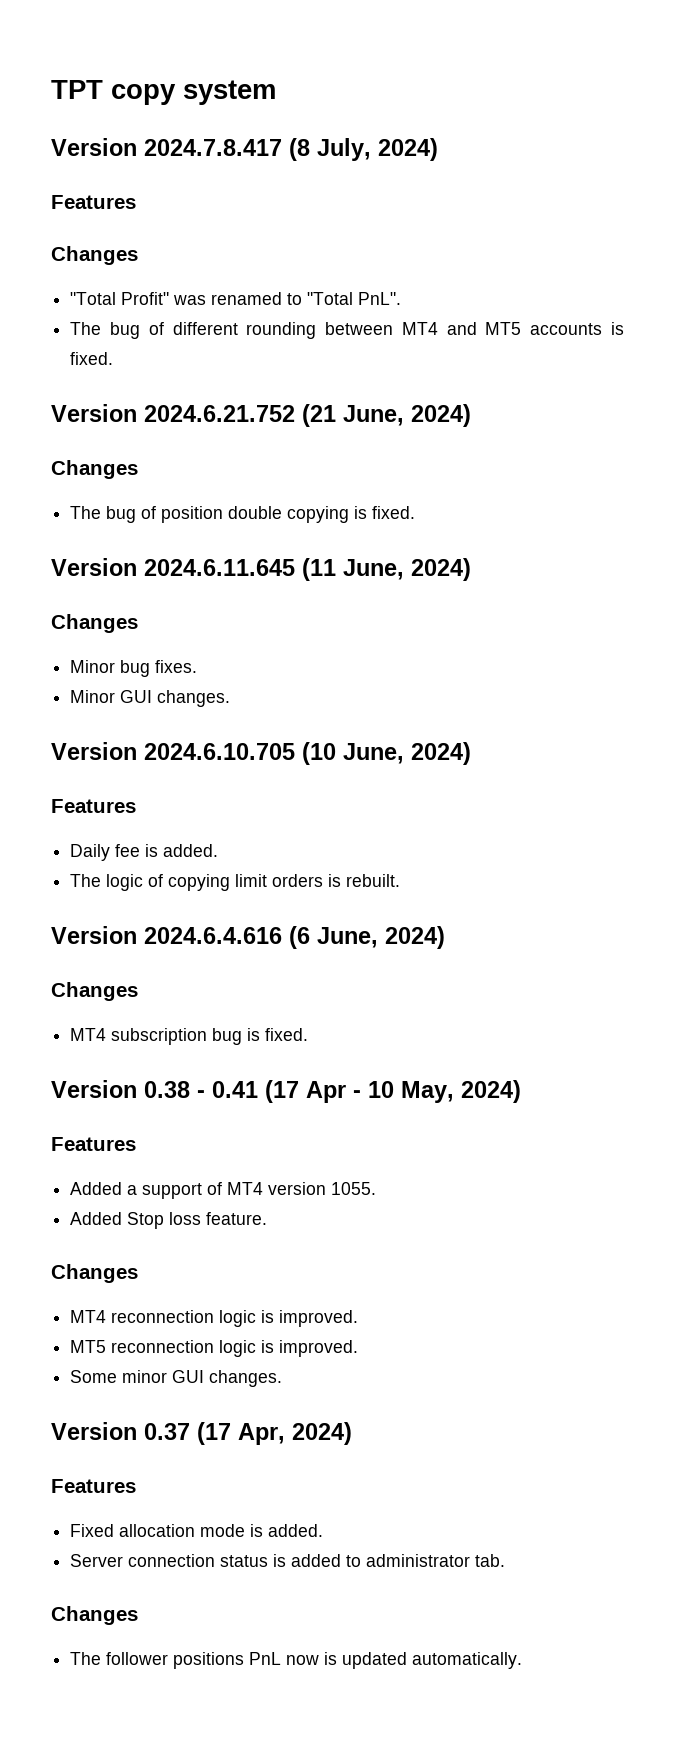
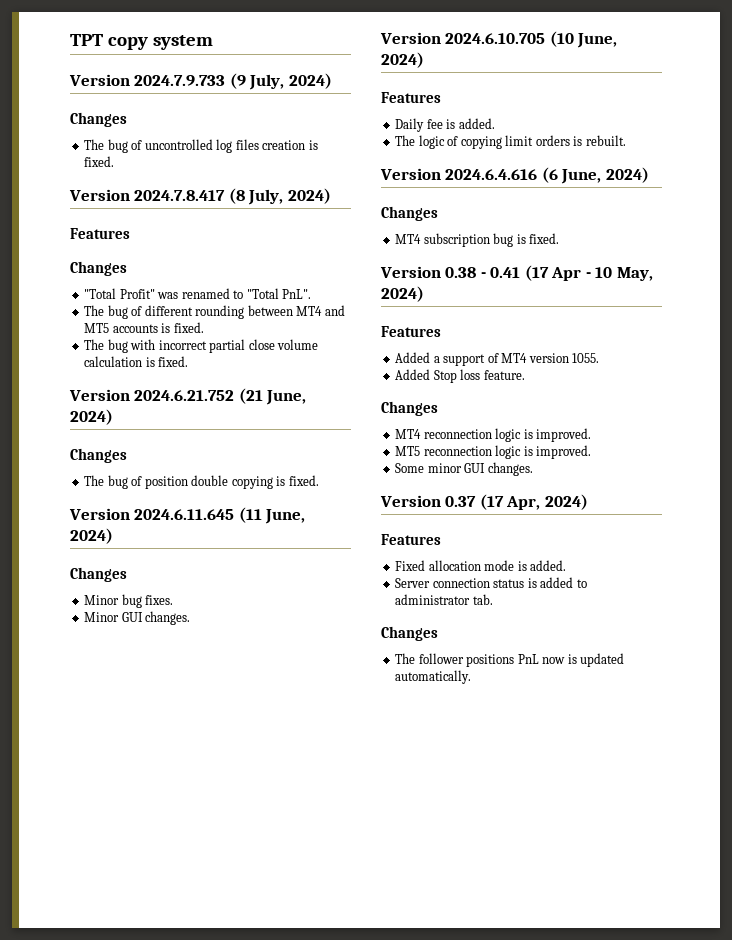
+ Version 2024.7.9.733 (9 July, 2024)
+ Changes
+ The bug of uncontrolled log files creation is fixed.
+ The bug with incorrect partial close volume calculation is fixed.

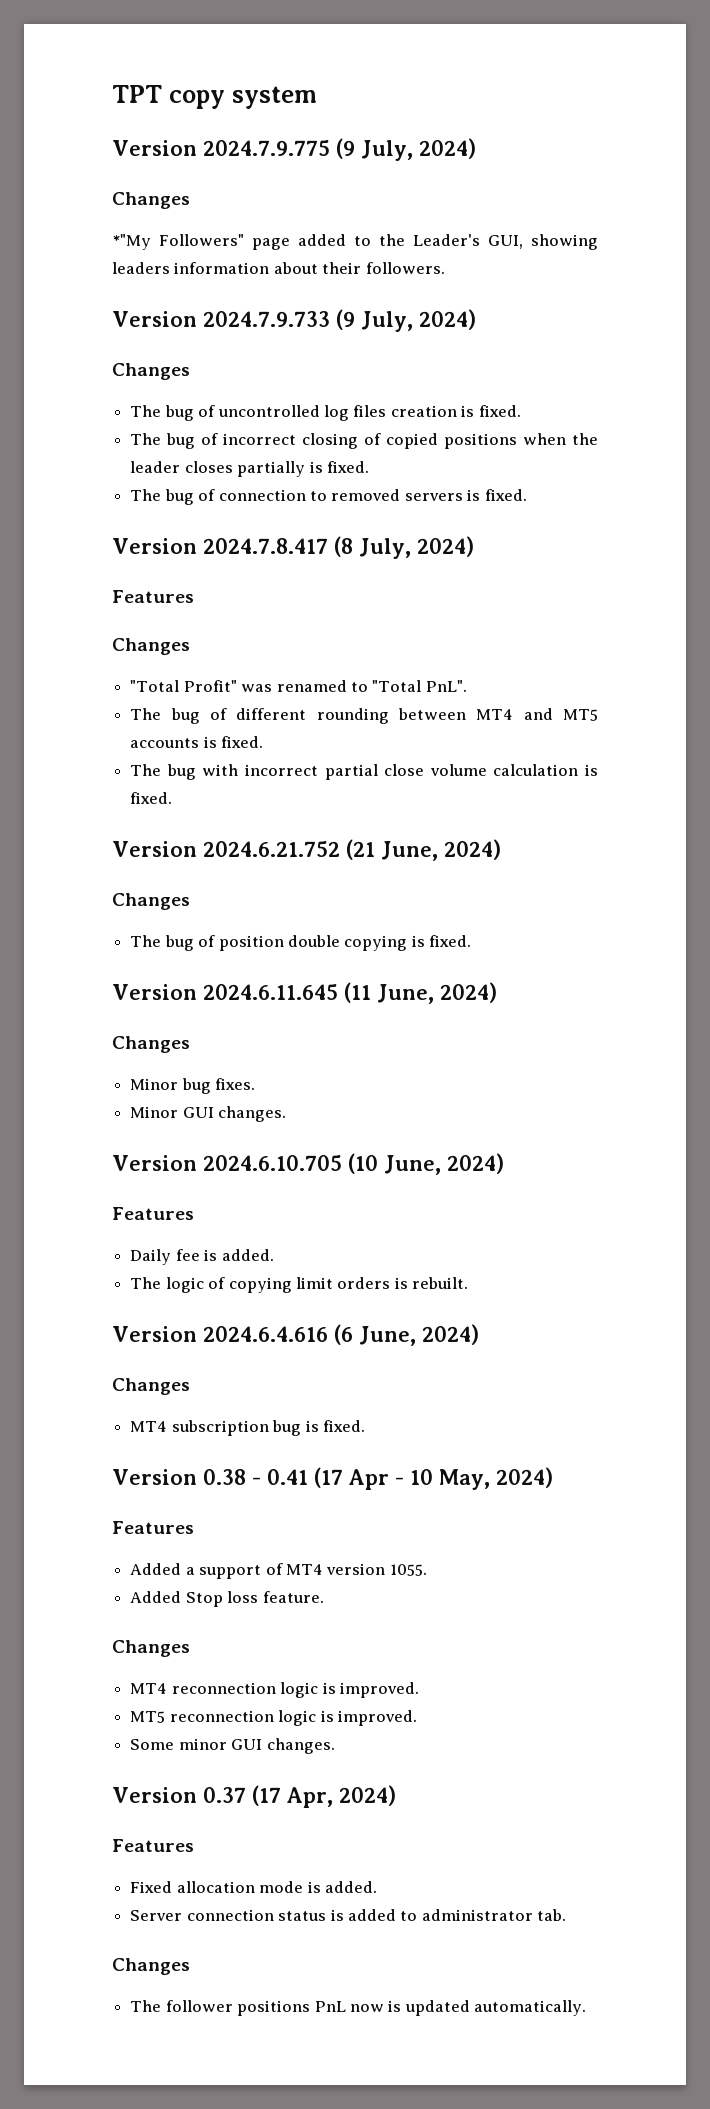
+ Version 2024.7.9.775 (9 July, 2024)
+ Changes
+ *"My Followers" page added to the Leader's GUI, showing leaders information about their followers.
+ The bug of incorrect closing of copied positions when the leader closes partially is fixed.
+ The bug of connection to removed servers is fixed.

